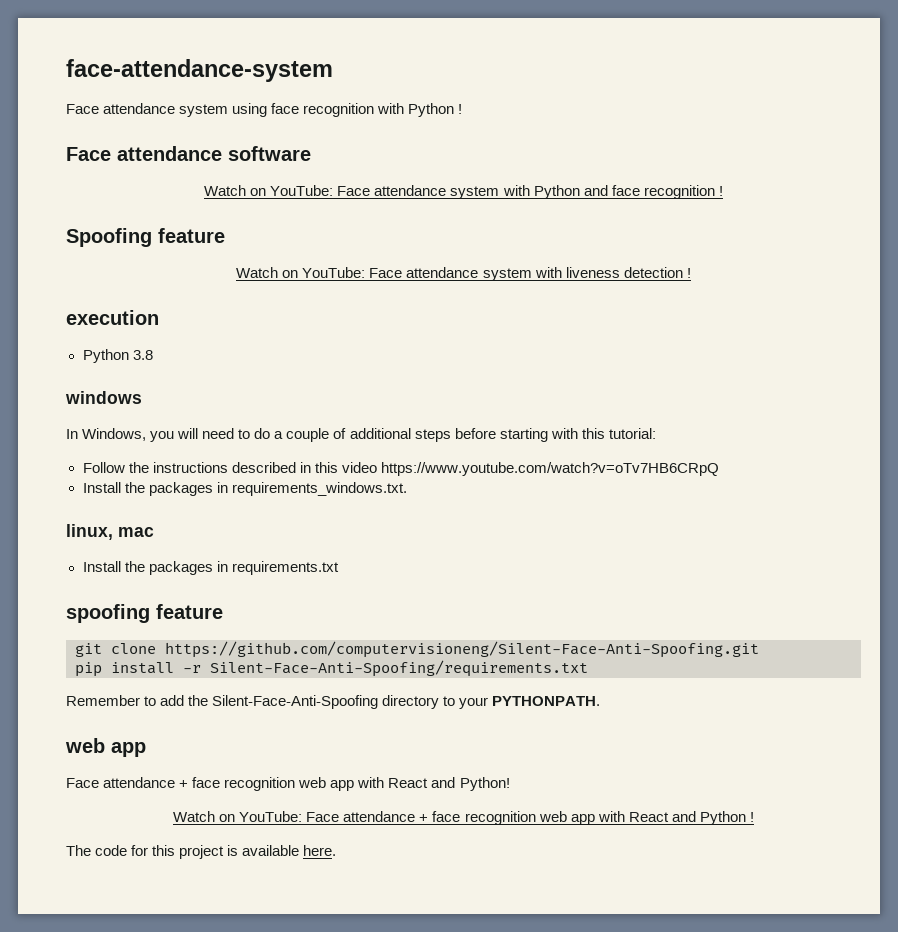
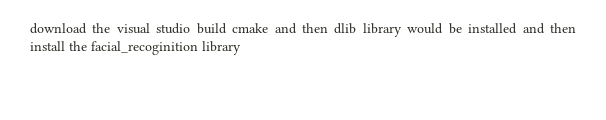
- face-attendance-system
- Face attendance system using face recognition with Python !
- Face attendance software
- Watch on YouTube: Face attendance system with Python and face recognition !
- Spoofing feature
- Watch on YouTube: Face attendance system with liveness detection !
- execution
- Python 3.8
- windows
- In Windows, you will need to do a couple of additional steps before starting with this tutorial:
- Follow the instructions described in this video https://www.youtube.com/watch?v=oTv7HB6CRpQ
- Install the packages in requirements_windows.txt.
- linux, mac
- Install the packages in requirements.txt
- spoofing feature
- git clone https://github.com/computervisioneng/Silent-Face-Anti-Spoofing.git
- pip install -r Silent-Face-Anti-Spoofing/requirements.txt
- Remember to add the Silent-Face-Anti-Spoofing directory to your PYTHONPATH.
- web app
- Face attendance + face recognition web app with React and Python!
- Watch on YouTube: Face attendance + face recognition web app with React and Python !
- The code for this project is available here.
+ download the visual studio build cmake and then dlib library would be installed and then install the facial_recoginition library

